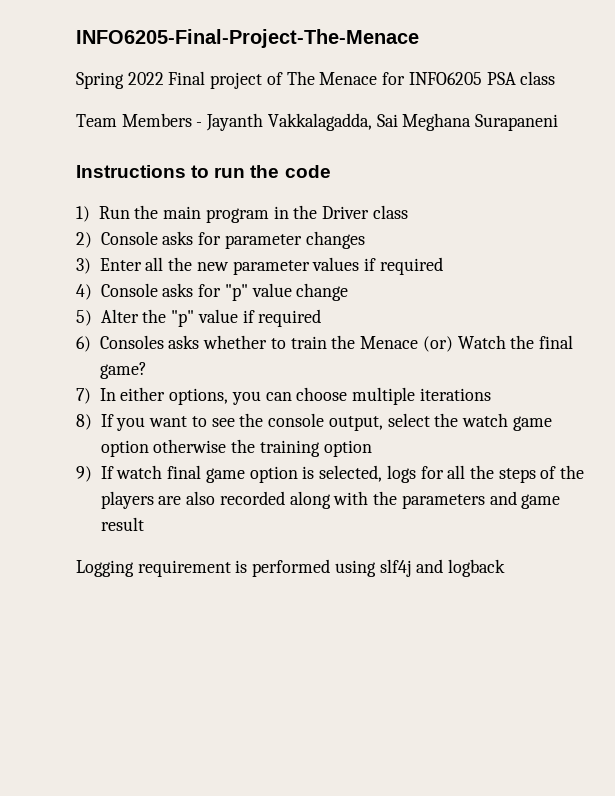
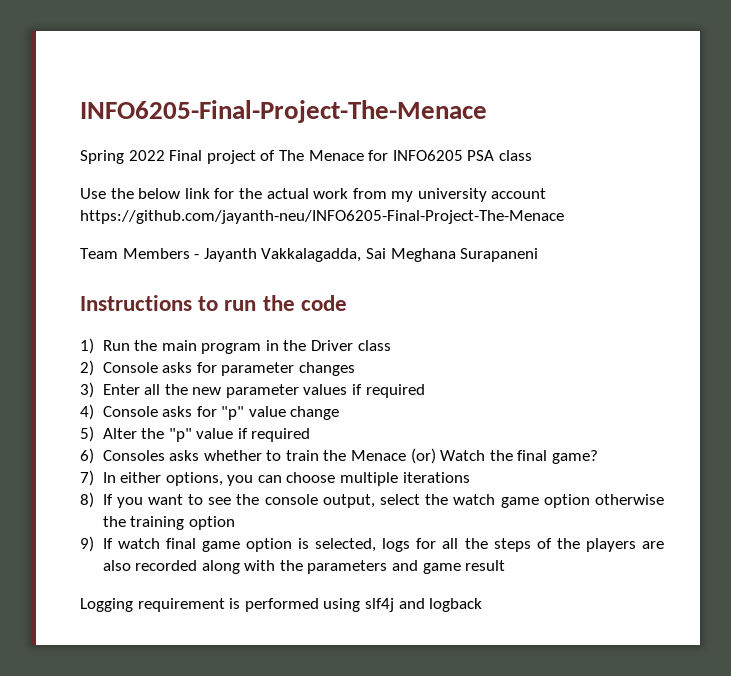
+ Use the below link for the actual work from my university account https://github.com/jayanth-neu/INFO6205-Final-Project-The-Menace

